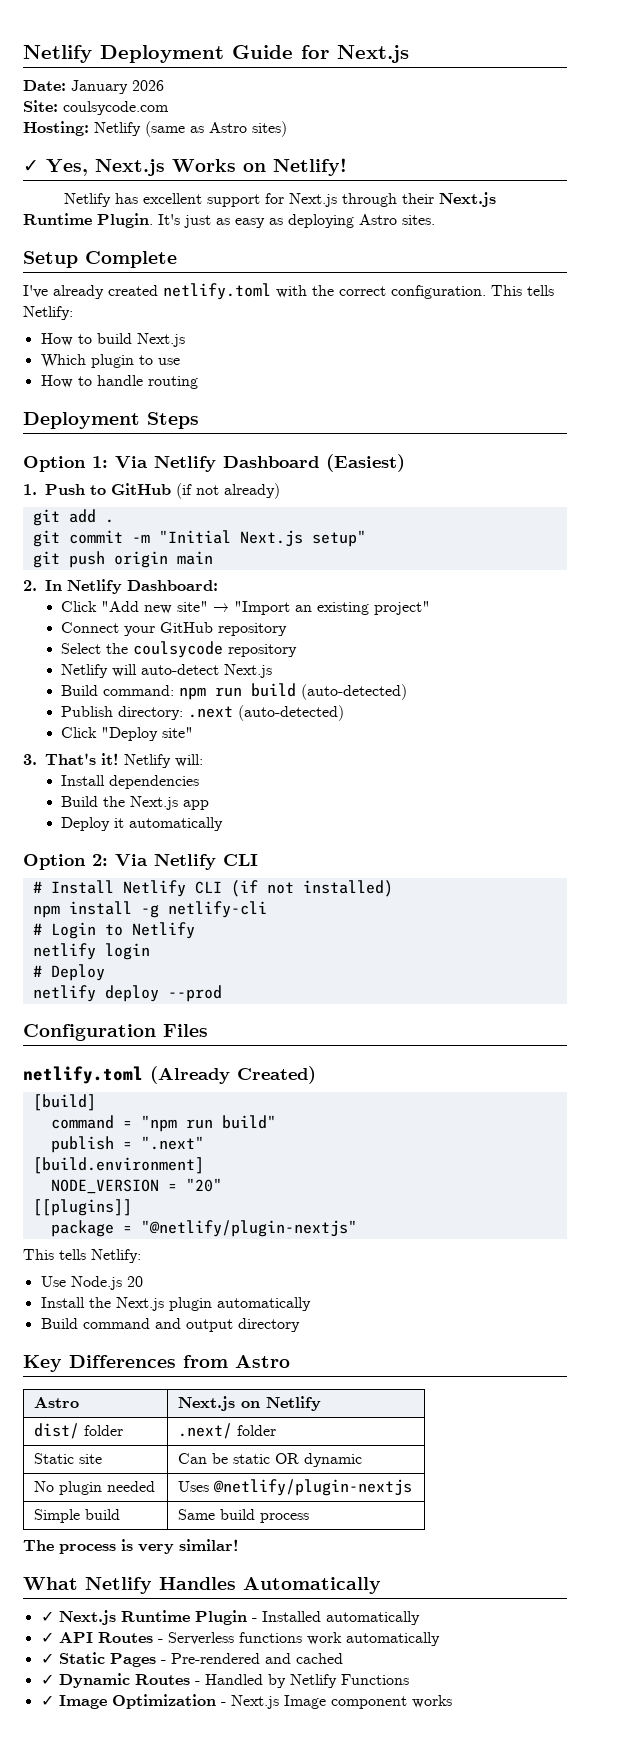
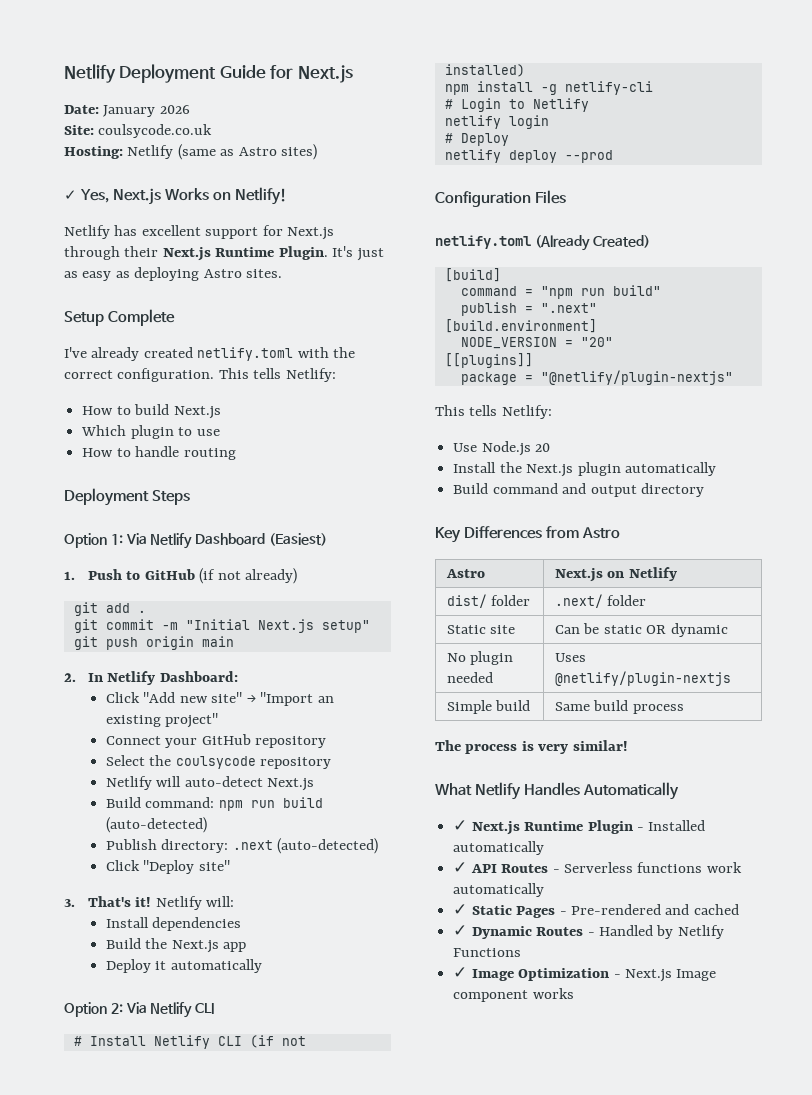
- Site: coulsycode.com
+ Site: coulsycode.co.uk

